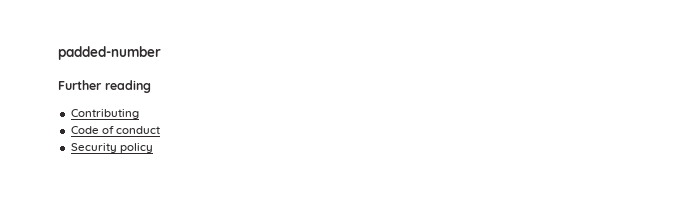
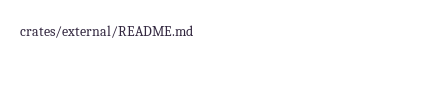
- padded-number
- Further reading
- Contributing
- Code of conduct
- Security policy
+ crates/external/README.md

